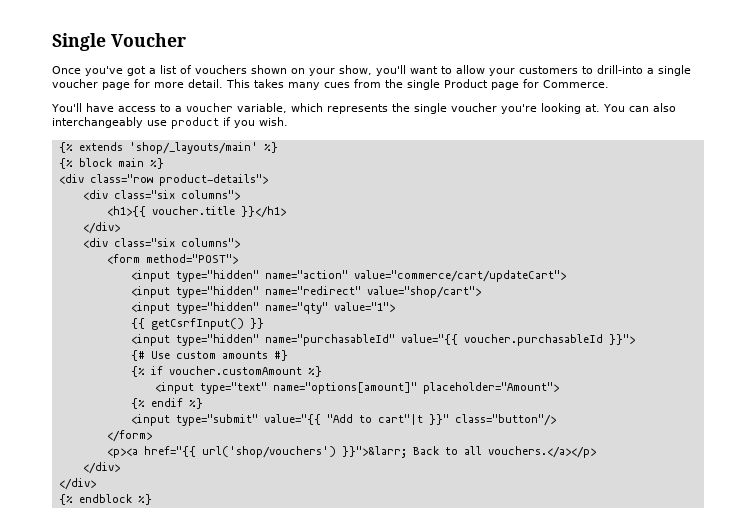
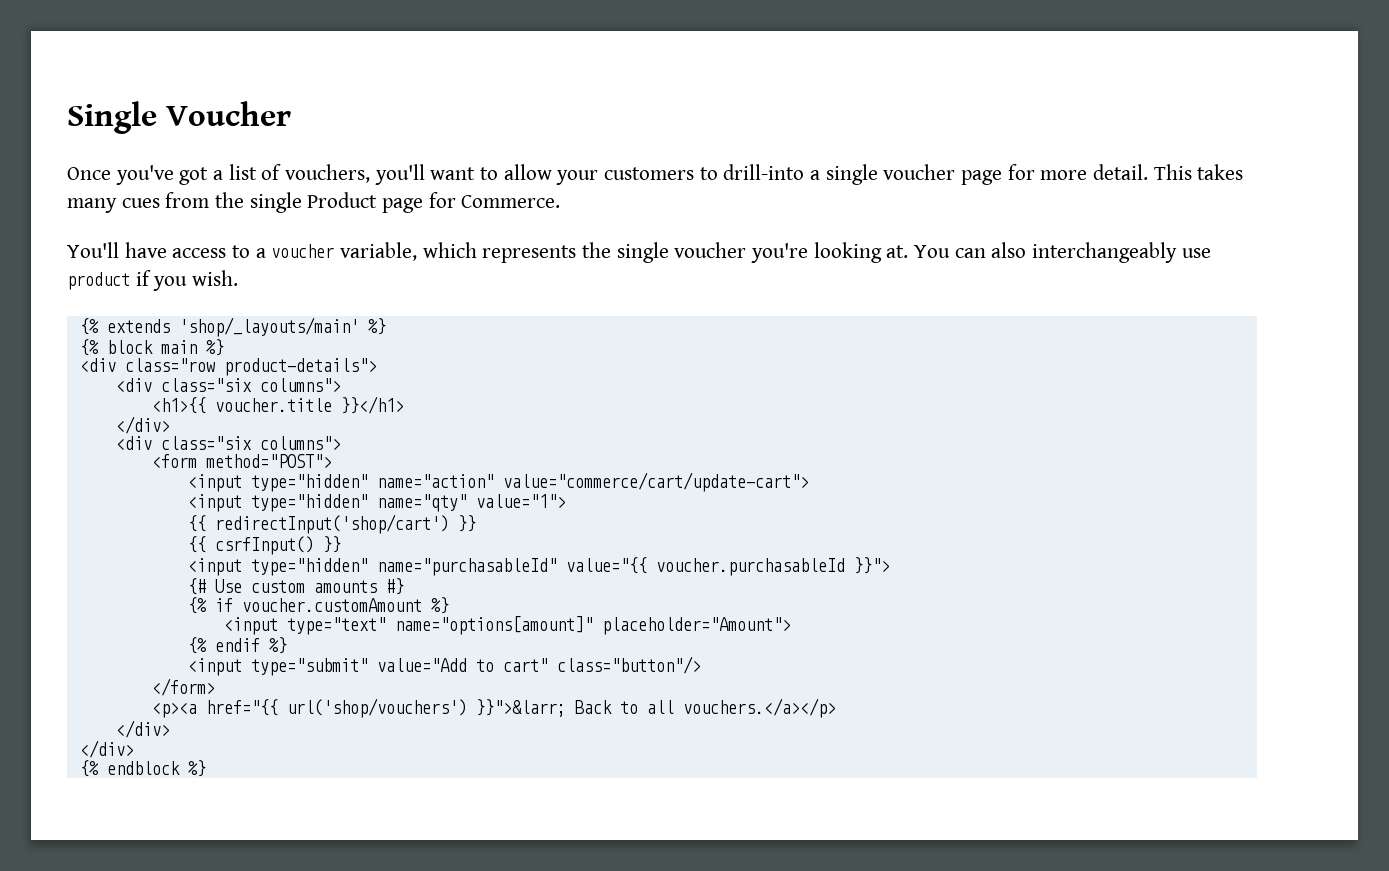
- Once you've got a list of vouchers shown on your show, you'll want to allow your customers to drill-into a single voucher page for more detail.
+ Once you've got a list of vouchers, you'll want to allow your customers to drill-into a single voucher page for more detail.
- <input type="hidden" name="action" value="commerce/cart/updateCart">
- <input type="hidden" name="redirect" value="shop/cart">
+ <input type="hidden" name="action" value="commerce/cart/update-cart">
- {{ getCsrfInput() }}
+ {{ redirectInput('shop/cart') }}
+ {{ csrfInput() }}
- <input type="submit" value="{{ "Add to cart"|t }}" class="button"/>
+ <input type="submit" value="Add to cart" class="button"/>

